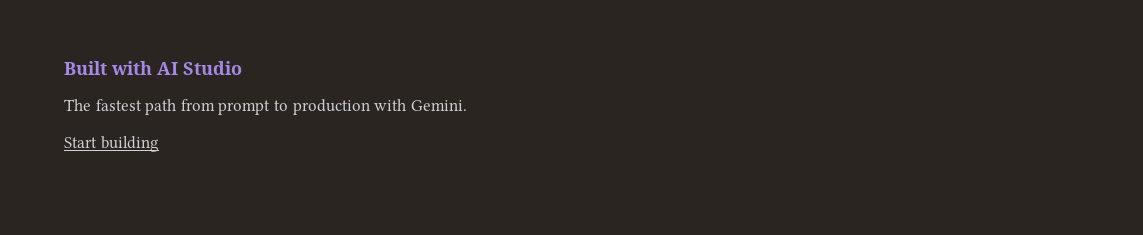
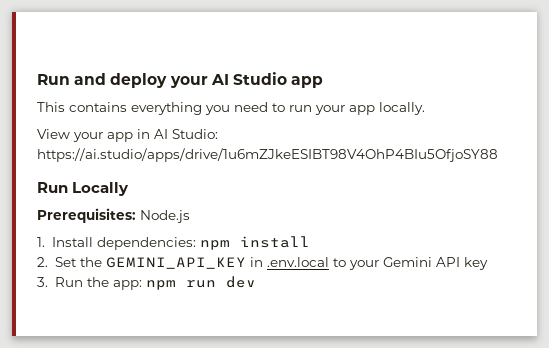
- Built with AI Studio
- The fastest path from prompt to production with Gemini.
- Start building
+ Run and deploy your AI Studio app
+ This contains everything you need to run your app locally.
+ View your app in AI Studio: https://ai.studio/apps/drive/1u6mZJkeESIBT98V4OhP4BIu5OfjoSY88
+ Run Locally
+ Prerequisites: Node.js
+ 1. Install dependencies: npm install
+ 2. Set the GEMINI_API_KEY in .env.local to your Gemini API key
+ 3. Run the app: npm run dev

